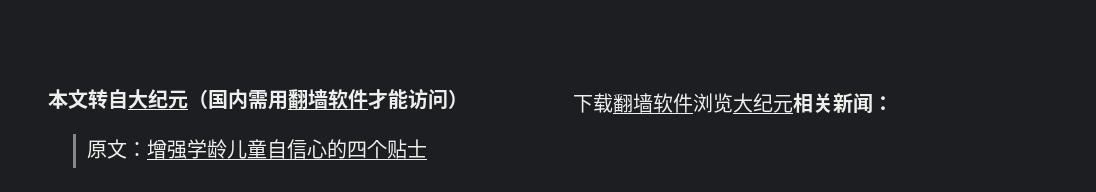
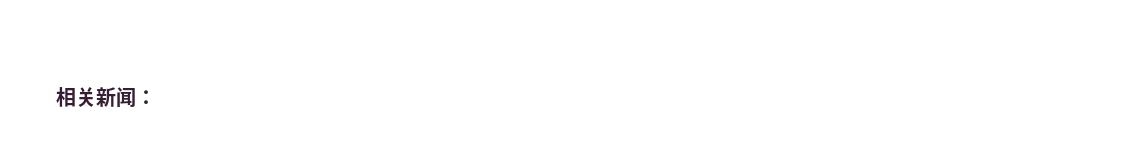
- 本文转自大纪元（国内需用翻墙软件才能访问）
- 原文：增强学龄儿童自信心的四个贴士
- 下载翻墙软件浏览大纪元相关新闻：
+ 相关新闻：

